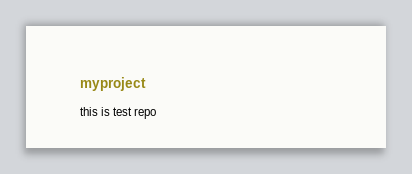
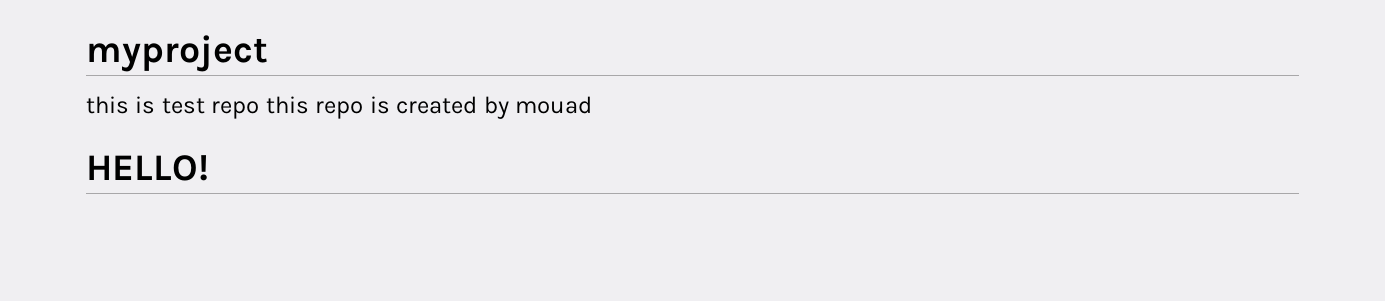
- this is test repo
+ this is test repo this repo is created by mouad
+ HELLO!

